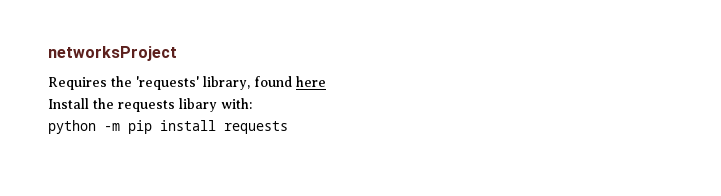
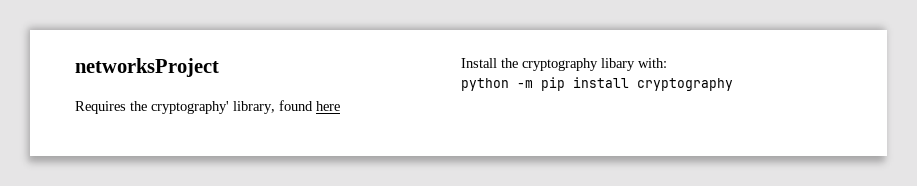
- Requires the 'requests' library, found here
+ Requires the cryptography' library, found here
- Install the requests libary with:
+ Install the cryptography libary with:
- python -m pip install requests
+ python -m pip install cryptography

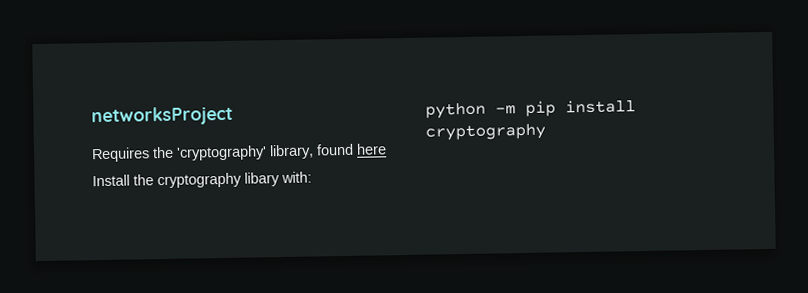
- Requires the cryptography' library, found here
+ Requires the 'cryptography' library, found here

